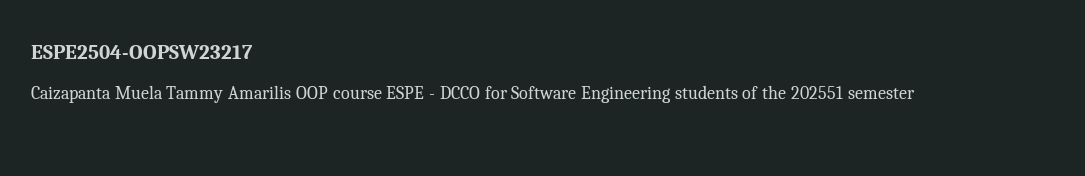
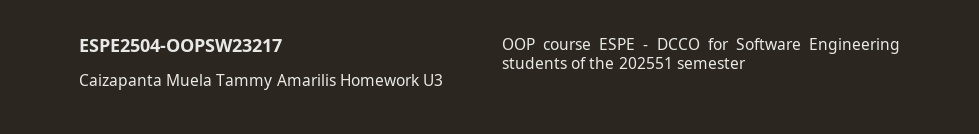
- Caizapanta Muela Tammy Amarilis OOP course ESPE - DCCO for Software Engineering students of the 202551 semester
+ Caizapanta Muela Tammy Amarilis Homework U3 OOP course ESPE - DCCO for Software Engineering students of the 202551 semester

